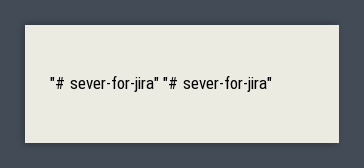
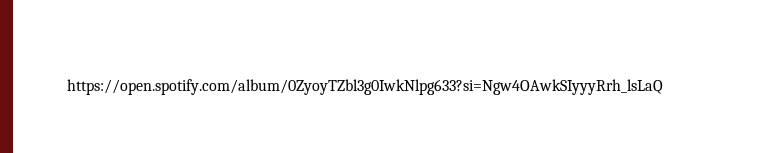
- "# sever-for-jira" "# sever-for-jira"
+ https://open.spotify.com/album/0ZyoyTZbl3g0IwkNlpg633?si=Ngw4OAwkSIyyyRrh_lsLaQ

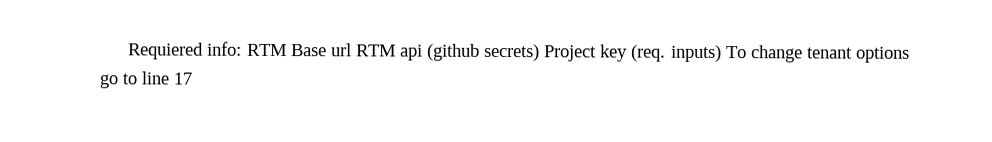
- https://open.spotify.com/album/0ZyoyTZbl3g0IwkNlpg633?si=Ngw4OAwkSIyyyRrh_lsLaQ
+ Requiered info: RTM Base url RTM api (github secrets) Project key (req. inputs) To change tenant options go to line 17

